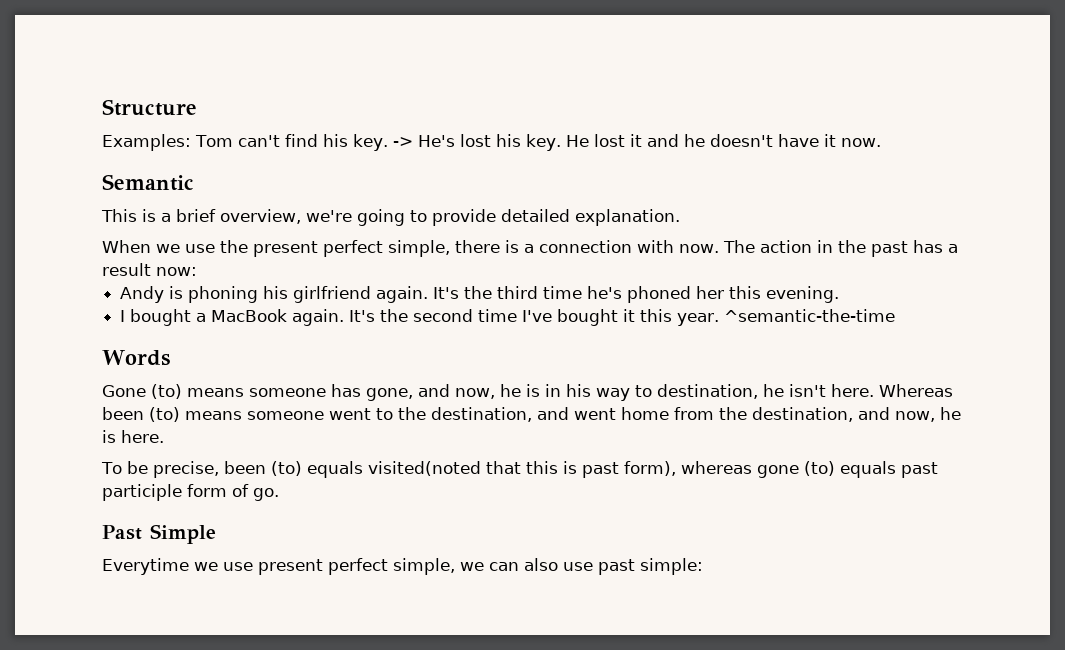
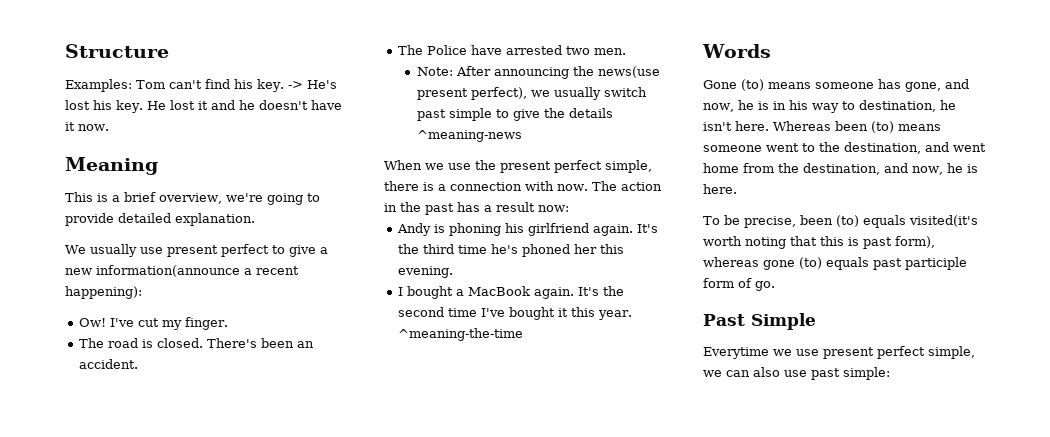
- Semantic
+ Meaning
+ We usually use present perfect to give a new information(announce a recent happening):
+ Ow! I've cut my finger.
+ The road is closed. There's been an accident.
+ The Police have arrested two men.
+ Note: After announcing the news(use present perfect), we usually switch past simple to give the details ^meaning-news
- ^semantic-the-time
+ ^meaning-the-time
- To be precise, been (to) equals visited(noted that this is past form), whereas gone (to) equals past participle form of go.
+ To be precise, been (to) equals visited(it's worth noting that this is past form), whereas gone (to) equals past participle form of go.

